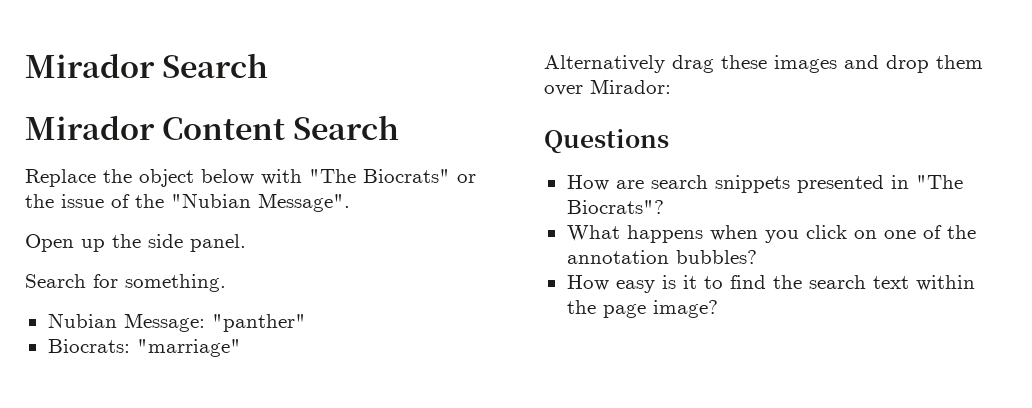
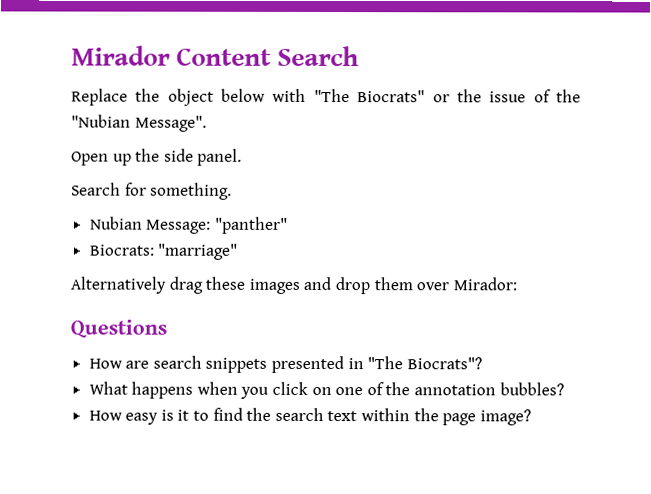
- Mirador Search

